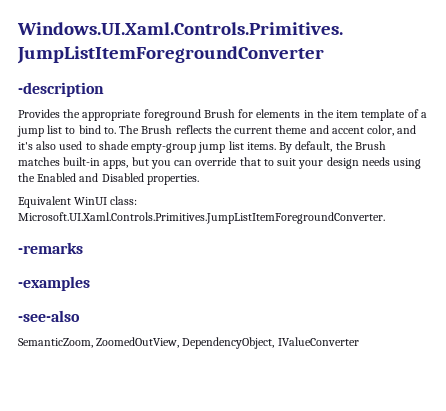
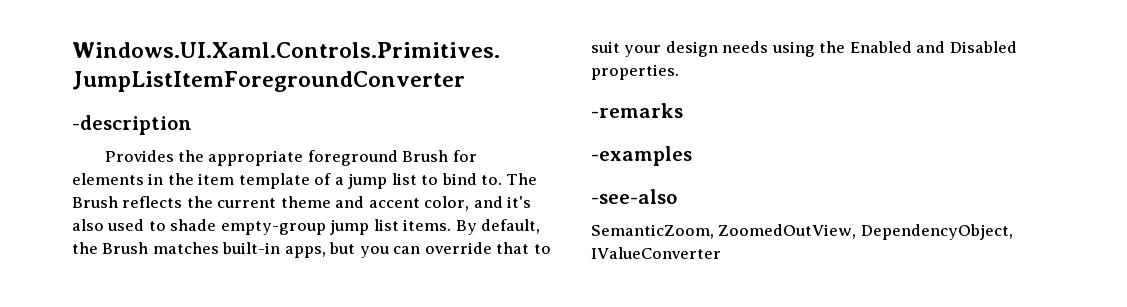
- Equivalent WinUI class: Microsoft.UI.Xaml.Controls.Primitives.JumpListItemForegroundConverter.

